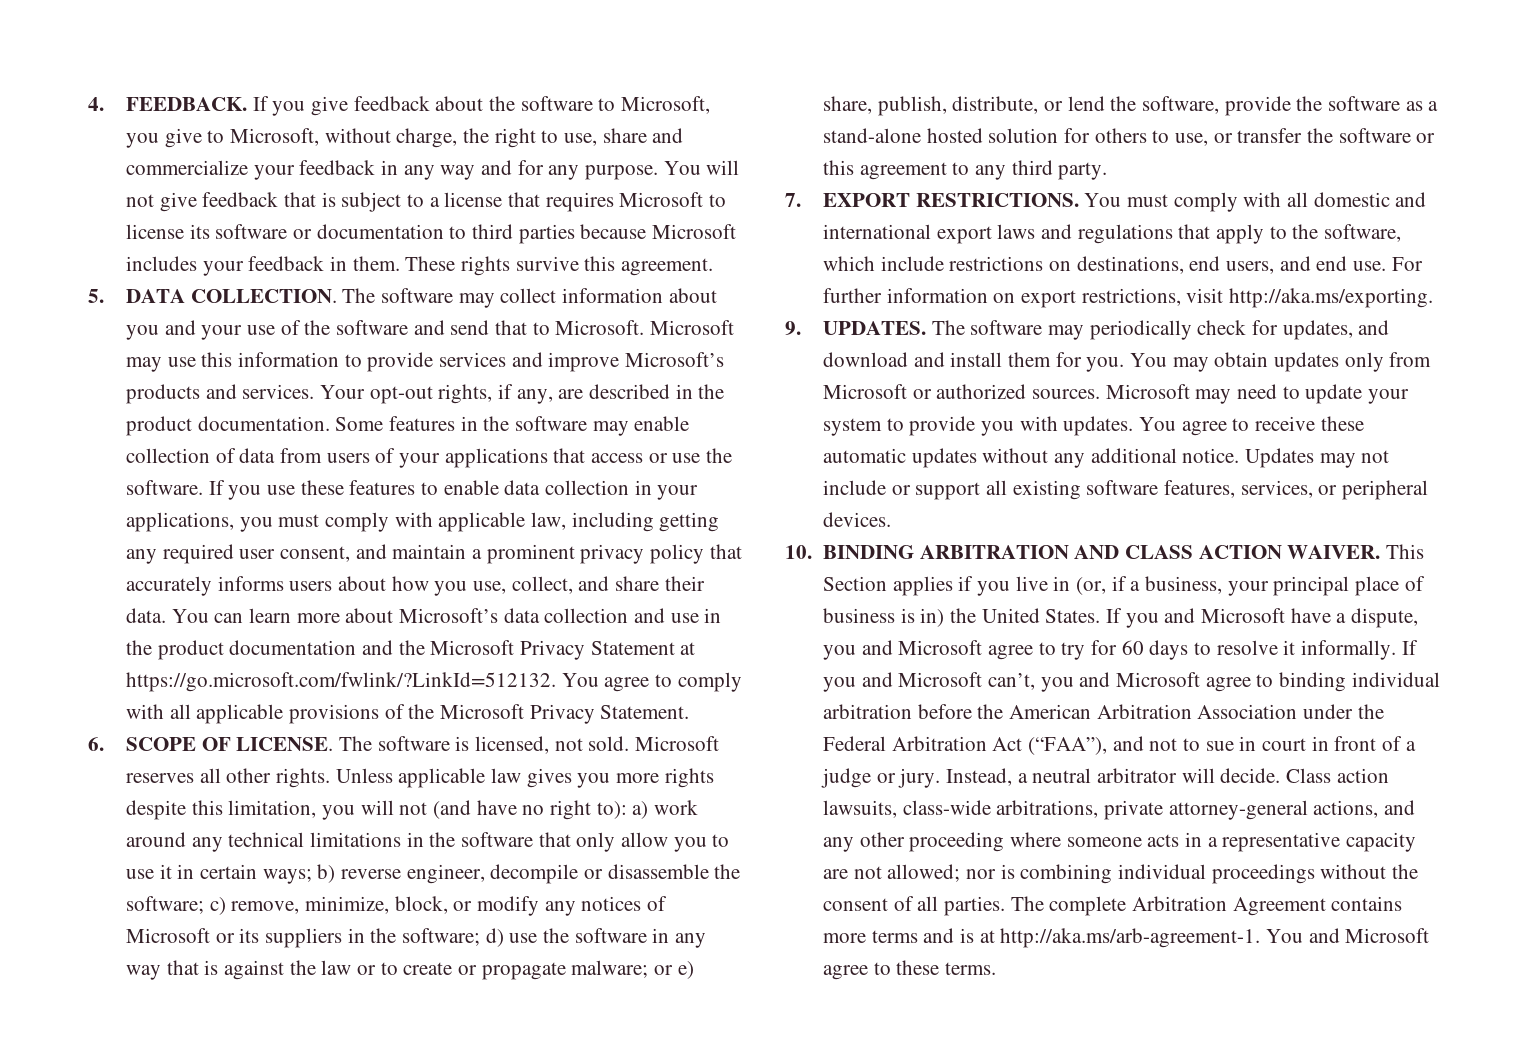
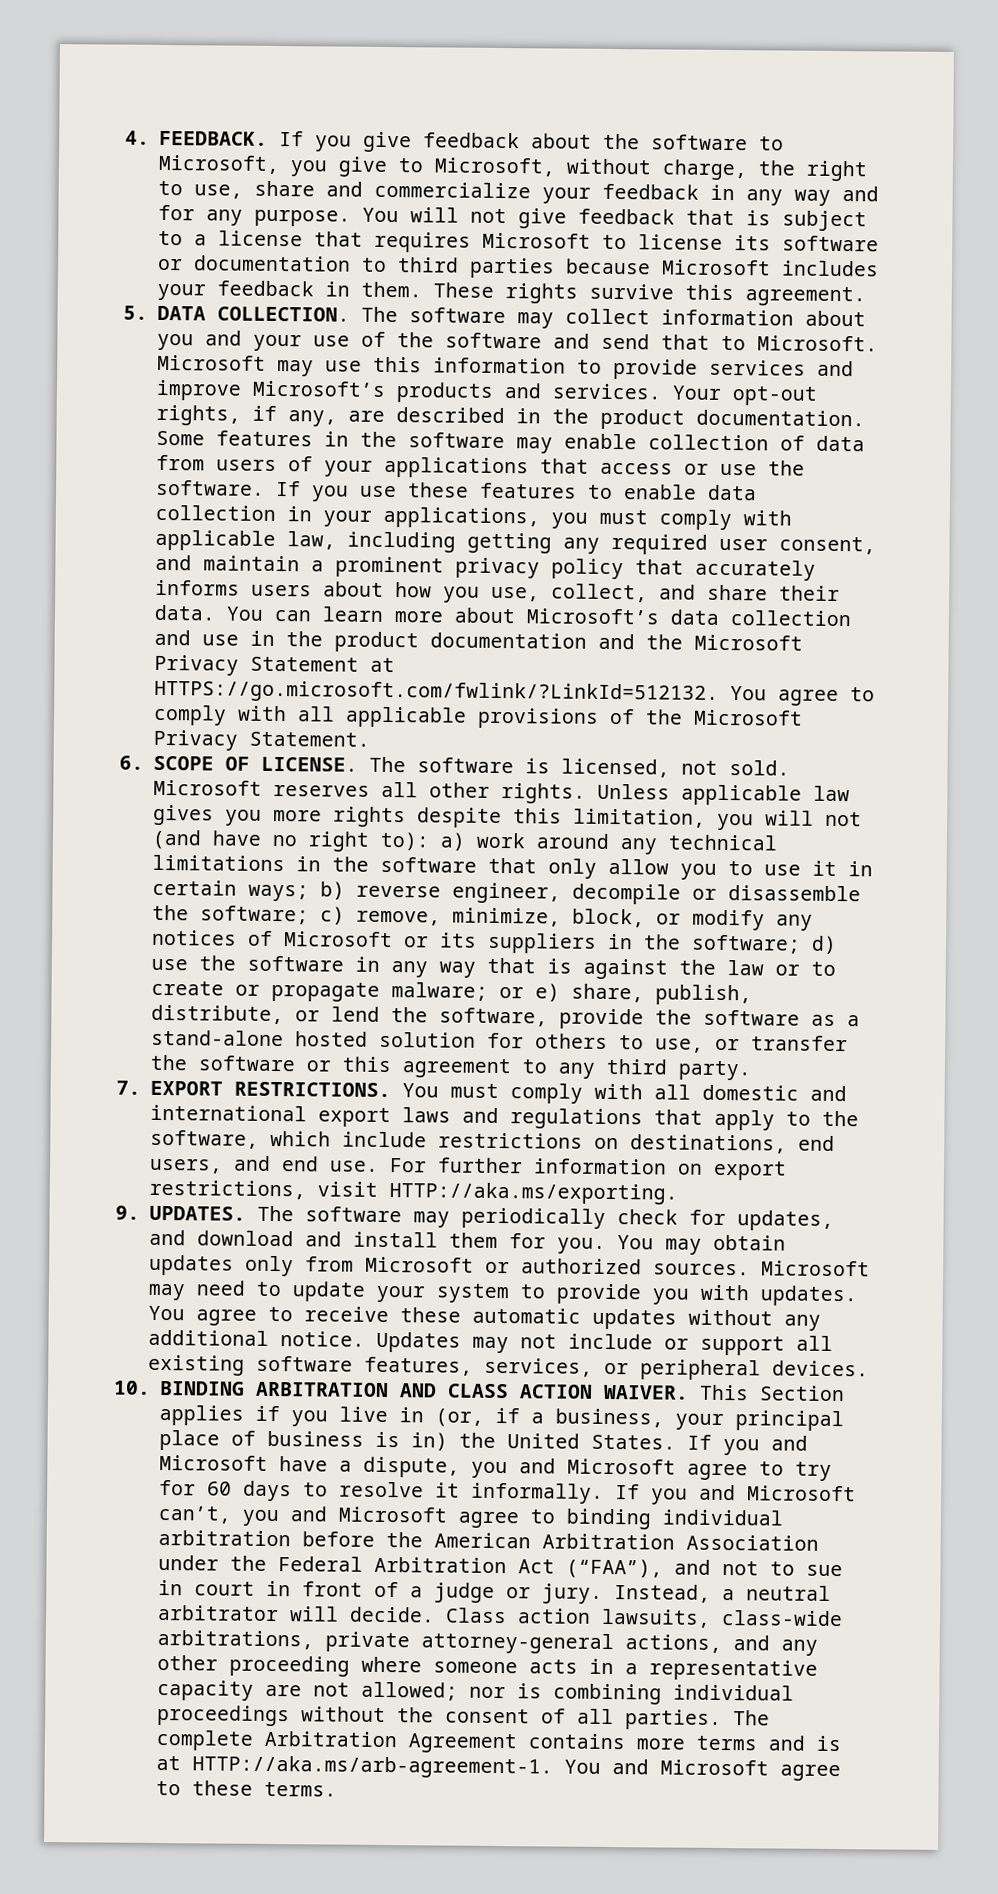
- You can learn more about Microsoft’s data collection and use in the product documentation and the Microsoft Privacy Statement at https://go.microsoft.com/fwlink/?LinkId=512132. You agree to comply with all applicable provisions of the Microsoft Privacy Statement.
+ You can learn more about Microsoft’s data collection and use in the product documentation and the Microsoft Privacy Statement at HTTPS://go.microsoft.com/fwlink/?LinkId=512132. You agree to comply with all applicable provisions of the Microsoft Privacy Statement.
- For further information on export restrictions, visit http://aka.ms/exporting.
+ For further information on export restrictions, visit HTTP://aka.ms/exporting.
- The complete Arbitration Agreement contains more terms and is at http://aka.ms/arb-agreement-1. You and Microsoft agree to these terms.
+ The complete Arbitration Agreement contains more terms and is at HTTP://aka.ms/arb-agreement-1. You and Microsoft agree to these terms.

